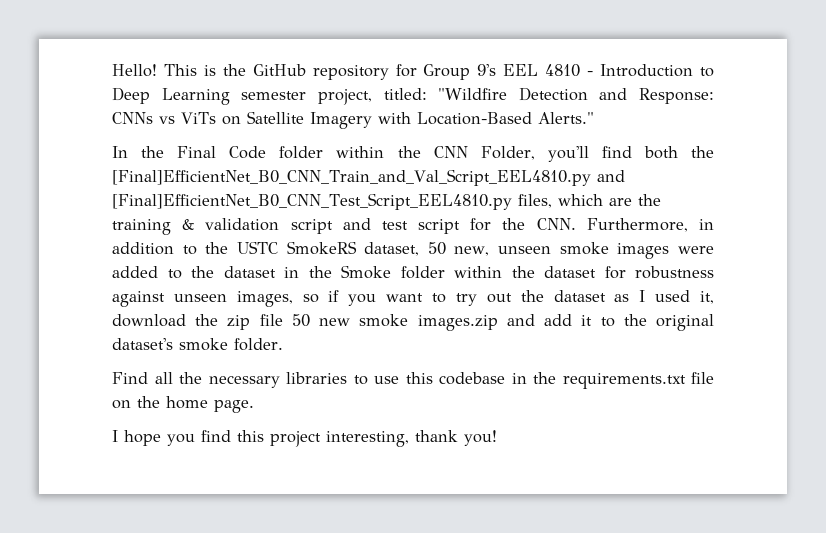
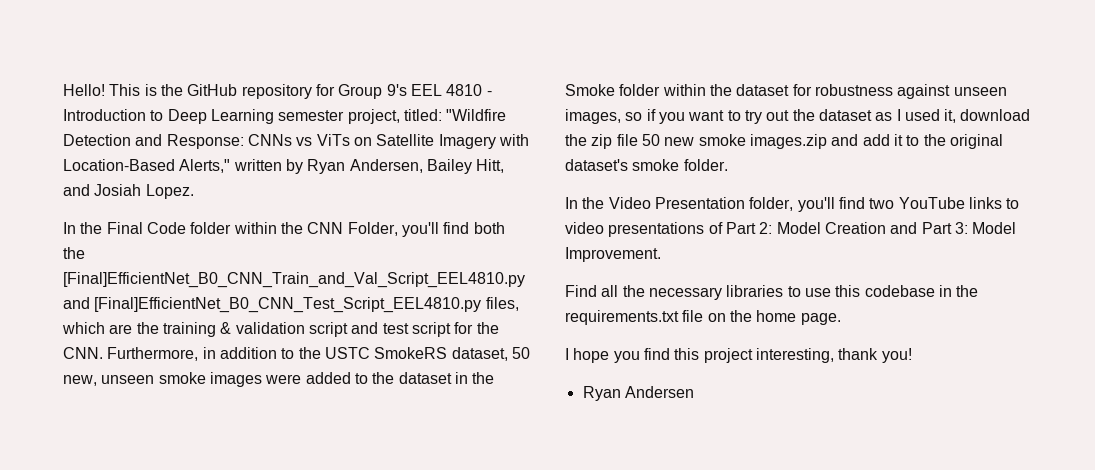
- This is the GitHub repository for Group 9's EEL 4810 - Introduction to Deep Learning semester project, titled: "Wildfire Detection and Response: CNNs vs ViTs on Satellite Imagery with Location-Based Alerts."
+ This is the GitHub repository for Group 9's EEL 4810 - Introduction to Deep Learning semester project, titled: "Wildfire Detection and Response: CNNs vs ViTs on Satellite Imagery with Location-Based Alerts," written by Ryan Andersen, Bailey Hitt, and Josiah Lopez.
+ In the Video Presentation folder, you'll find two YouTube links to video presentations of Part 2: Model Creation and Part 3: Model Improvement.
+ Ryan Andersen

